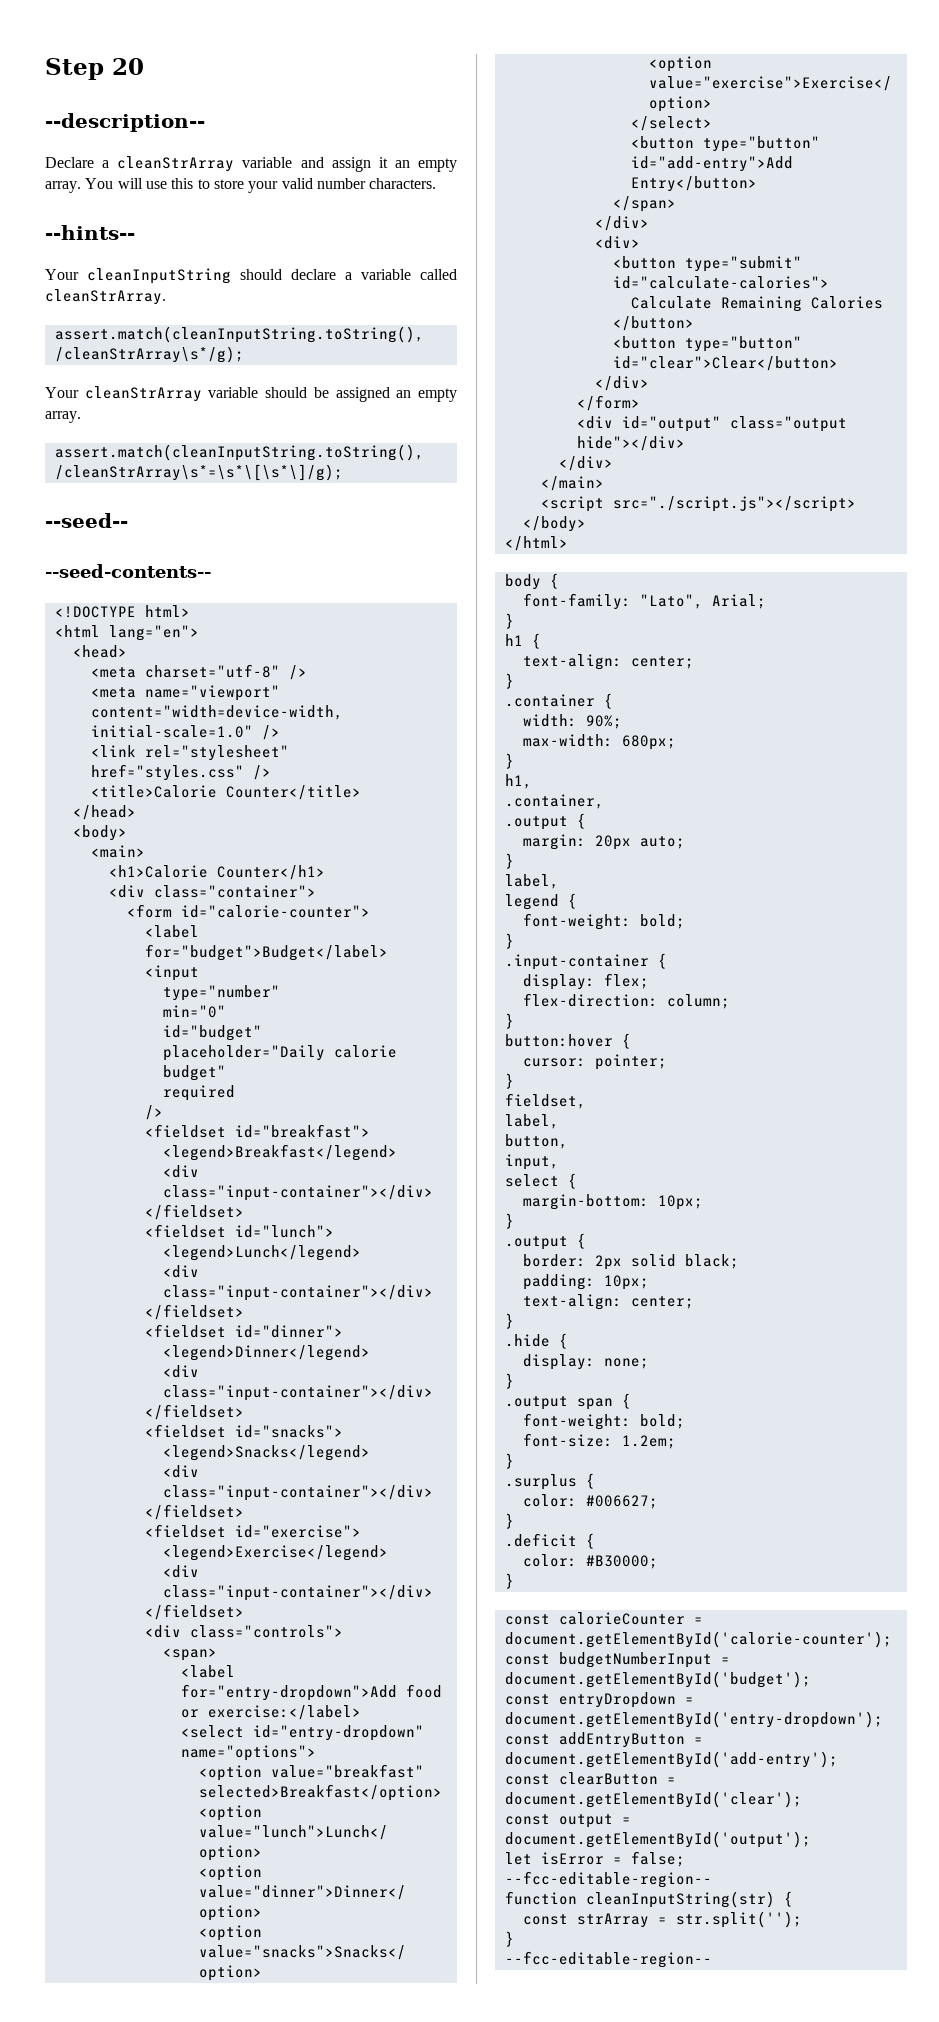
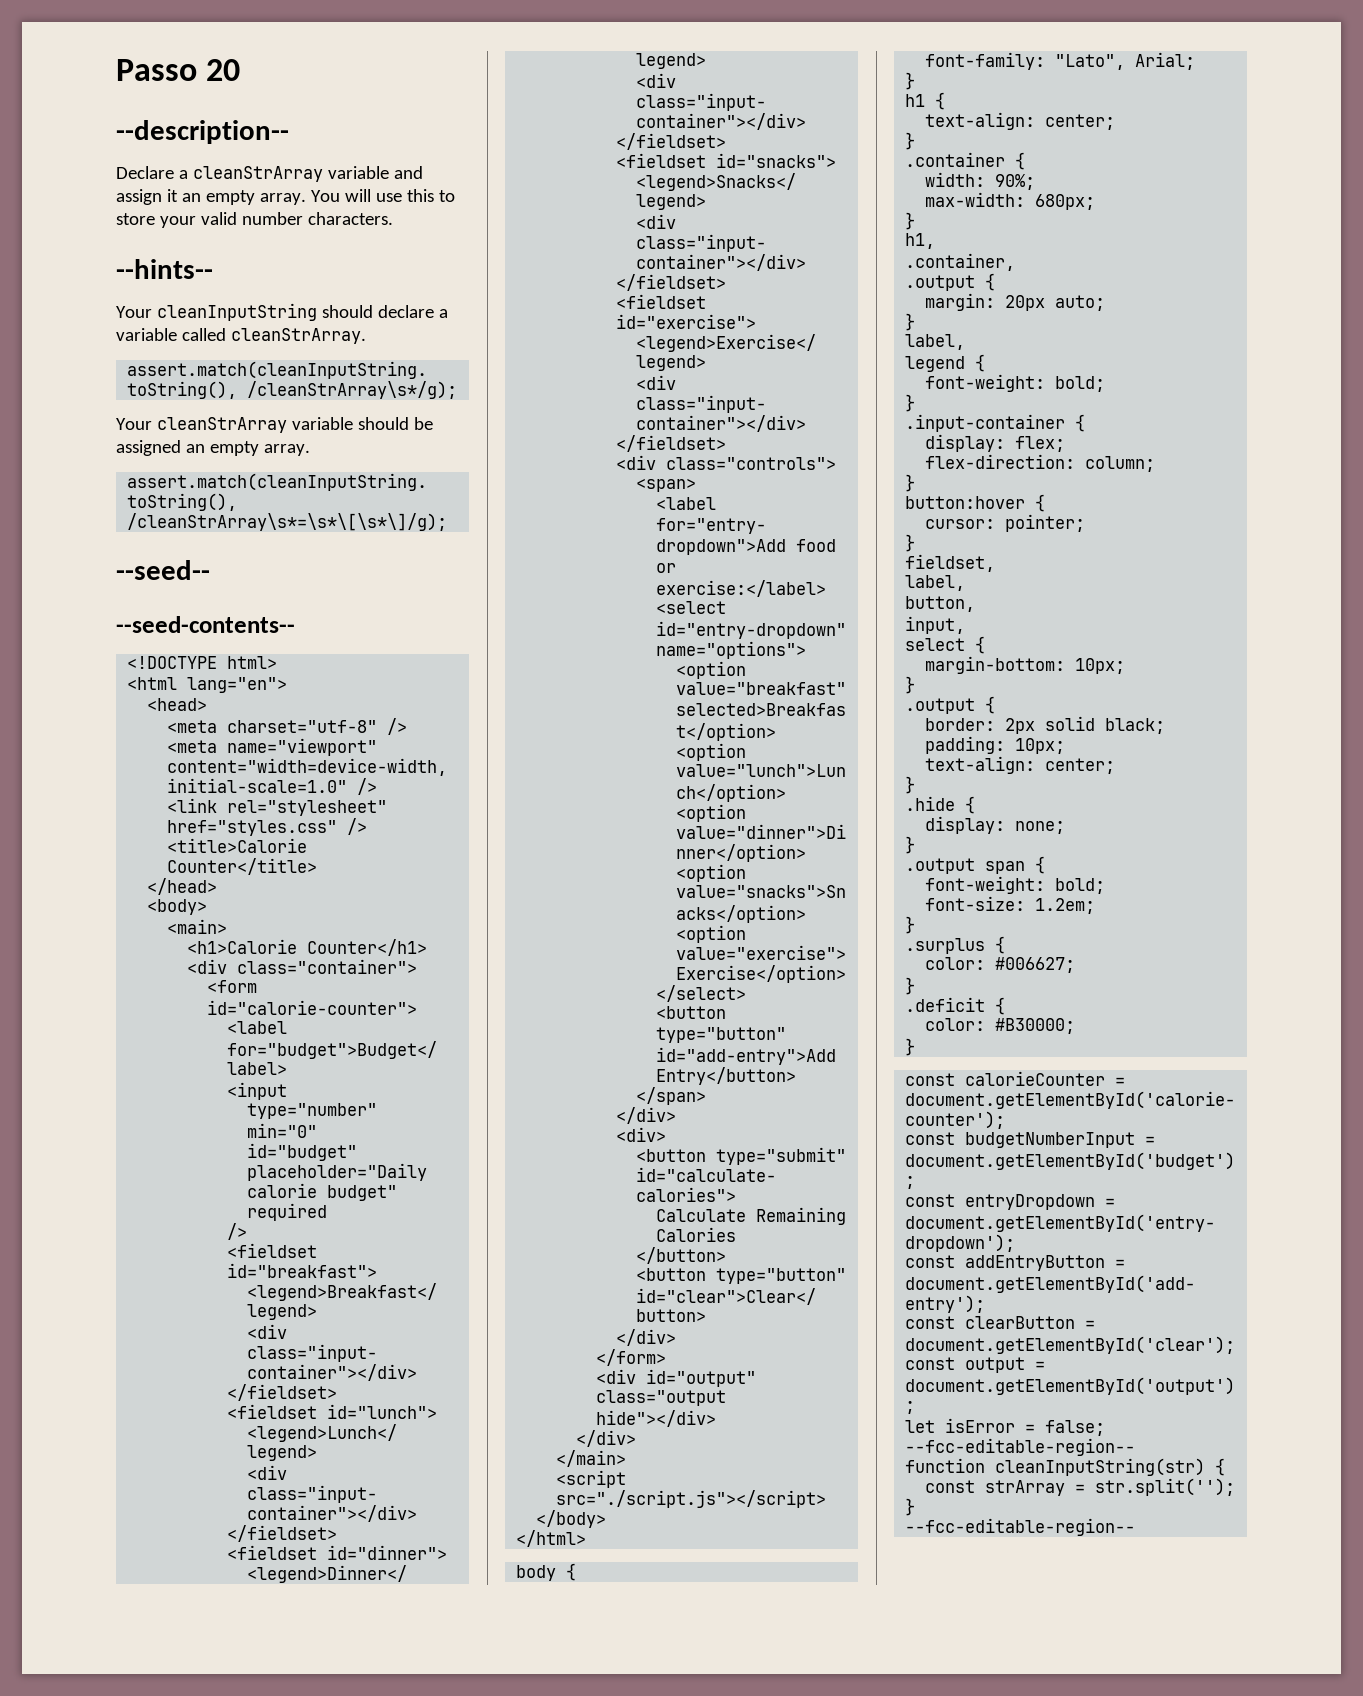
- Step 20
+ Passo 20

